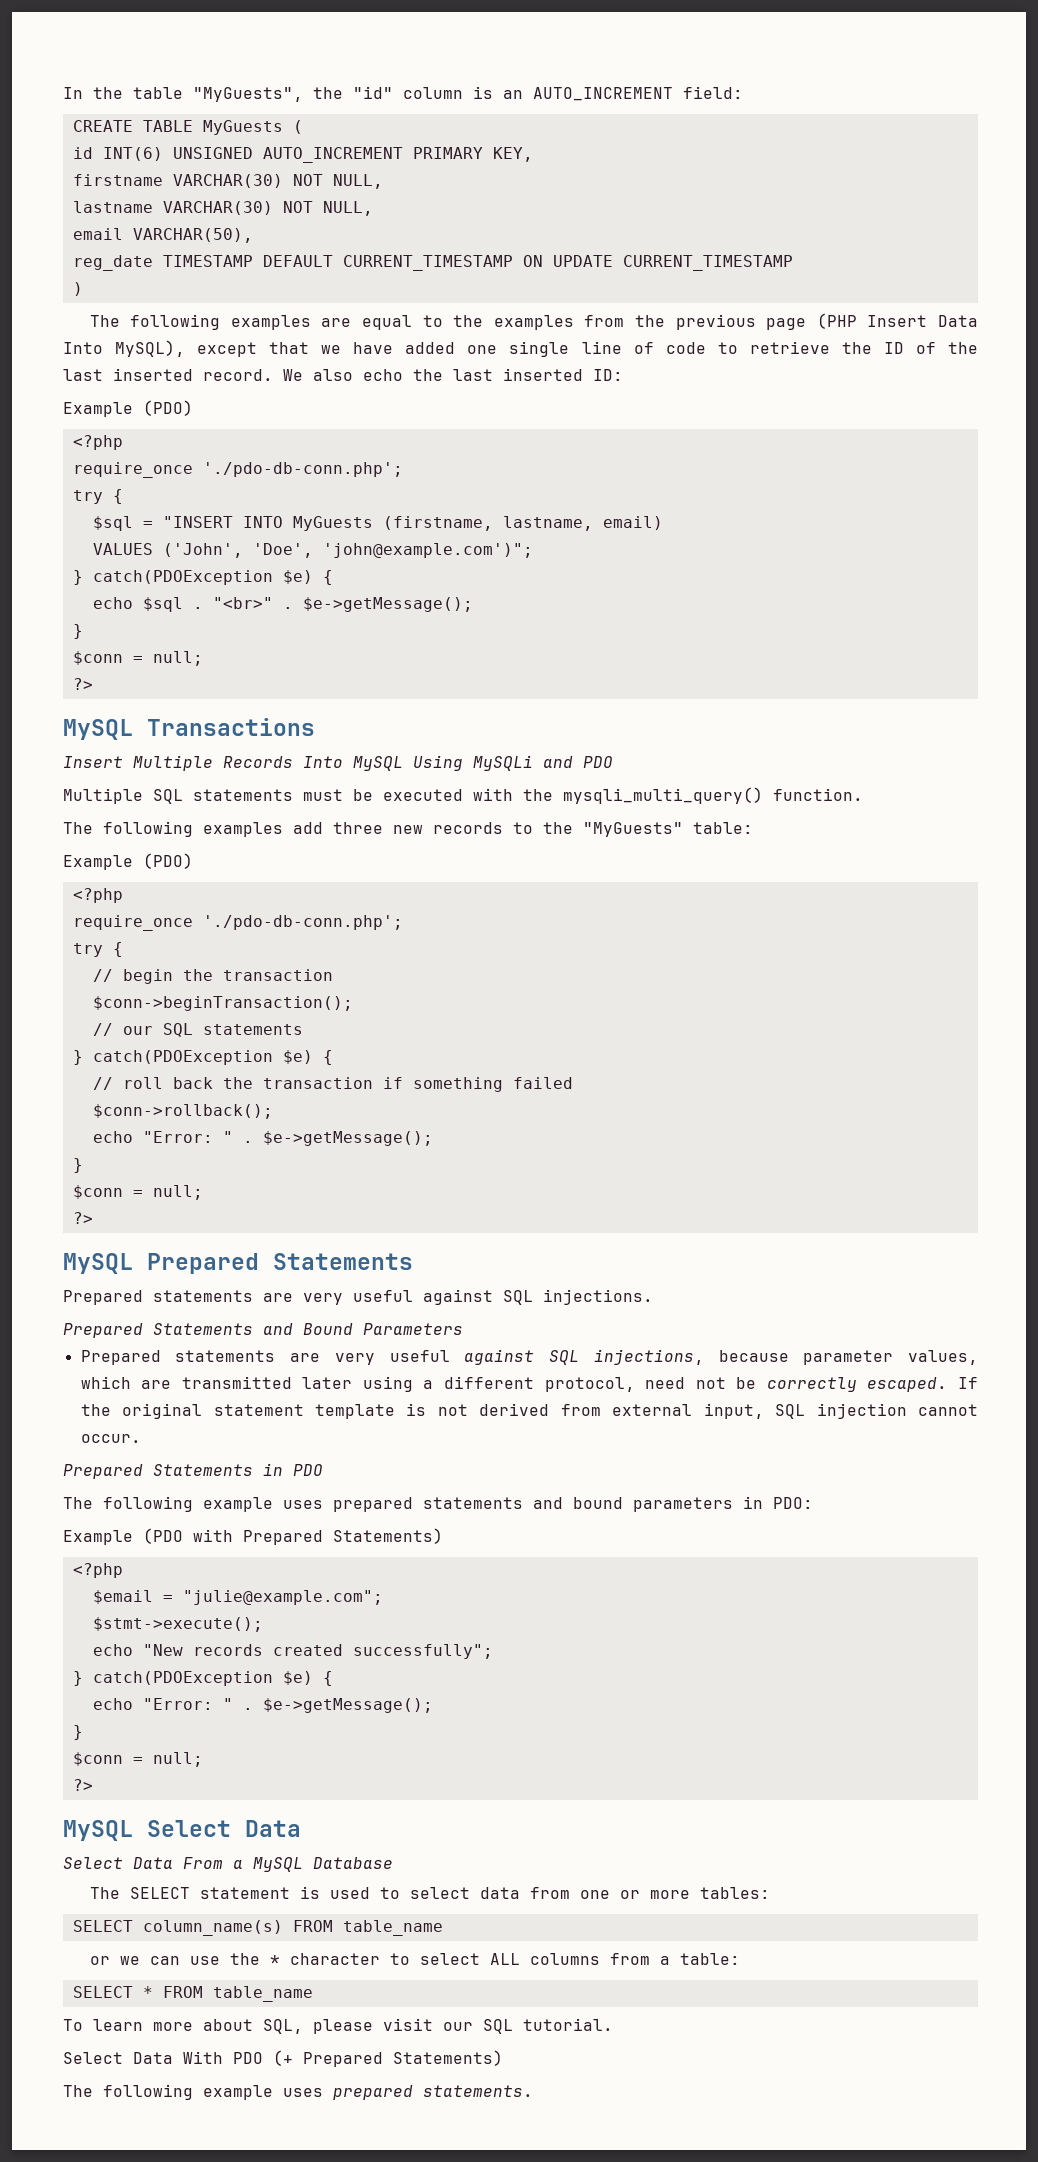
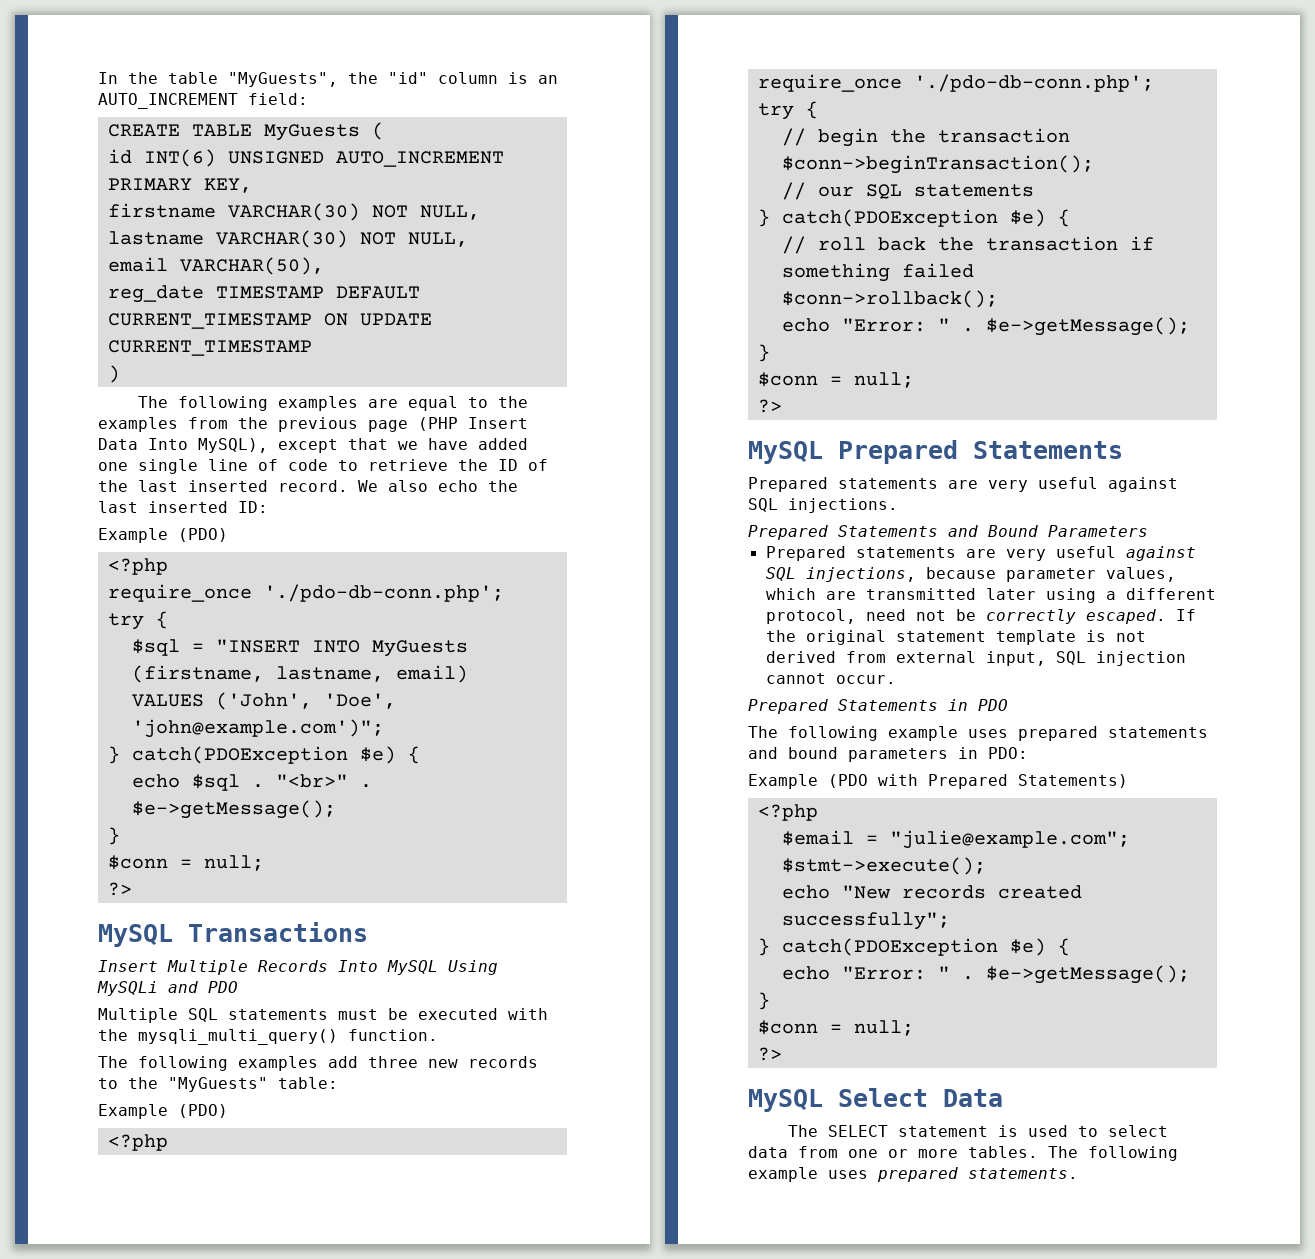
- Select Data From a MySQL Database
- The SELECT statement is used to select data from one or more tables:
- SELECT column_name(s) FROM table_name
- or we can use the * character to select ALL columns from a table:
- SELECT * FROM table_name
- To learn more about SQL, please visit our SQL tutorial.
- Select Data With PDO (+ Prepared Statements)
- The following example uses prepared statements.
+ The SELECT statement is used to select data from one or more tables. The following example uses prepared statements.

